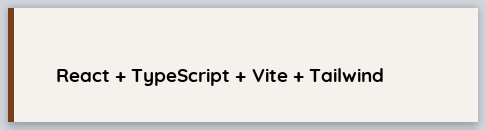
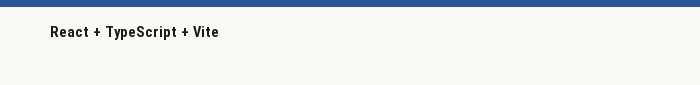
- React + TypeScript + Vite + Tailwind
+ React + TypeScript + Vite

